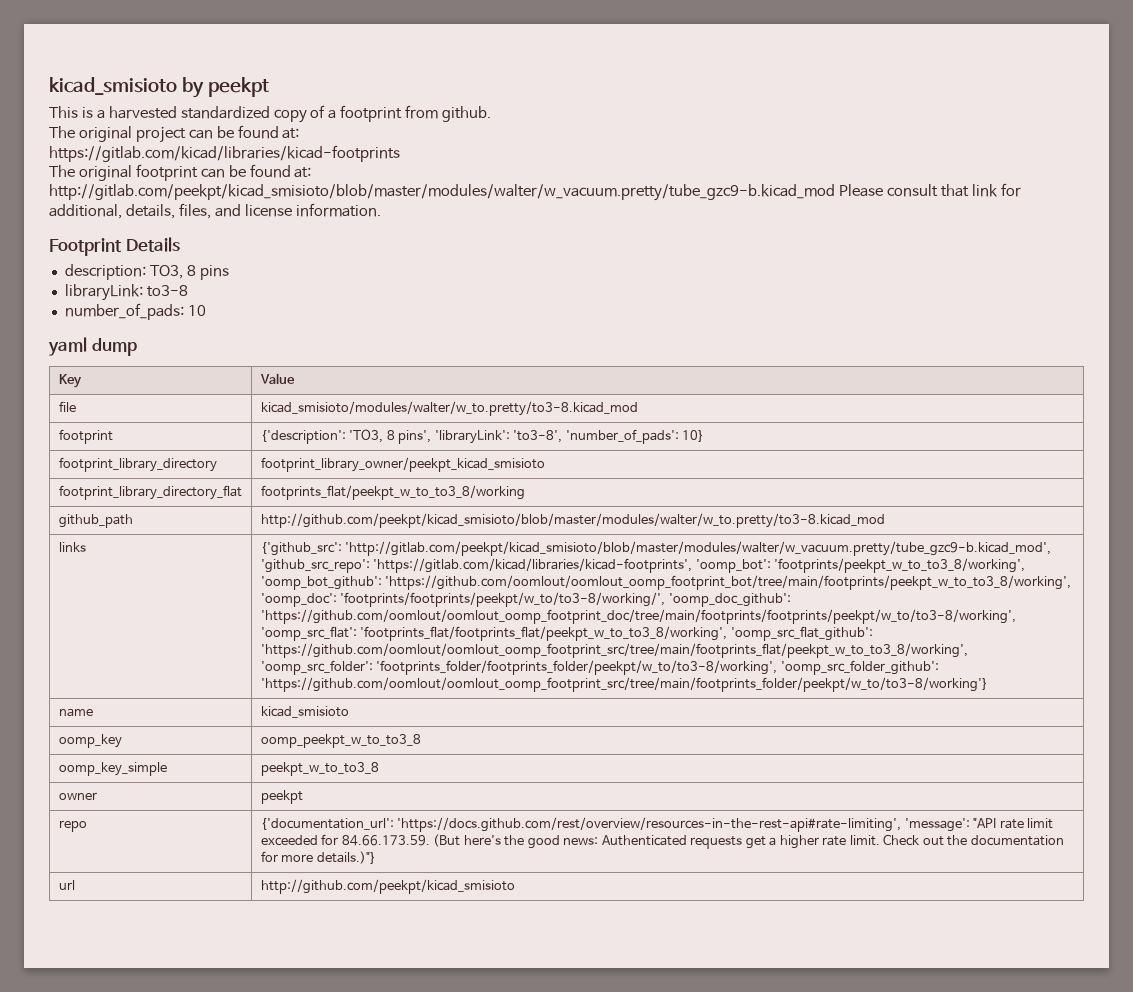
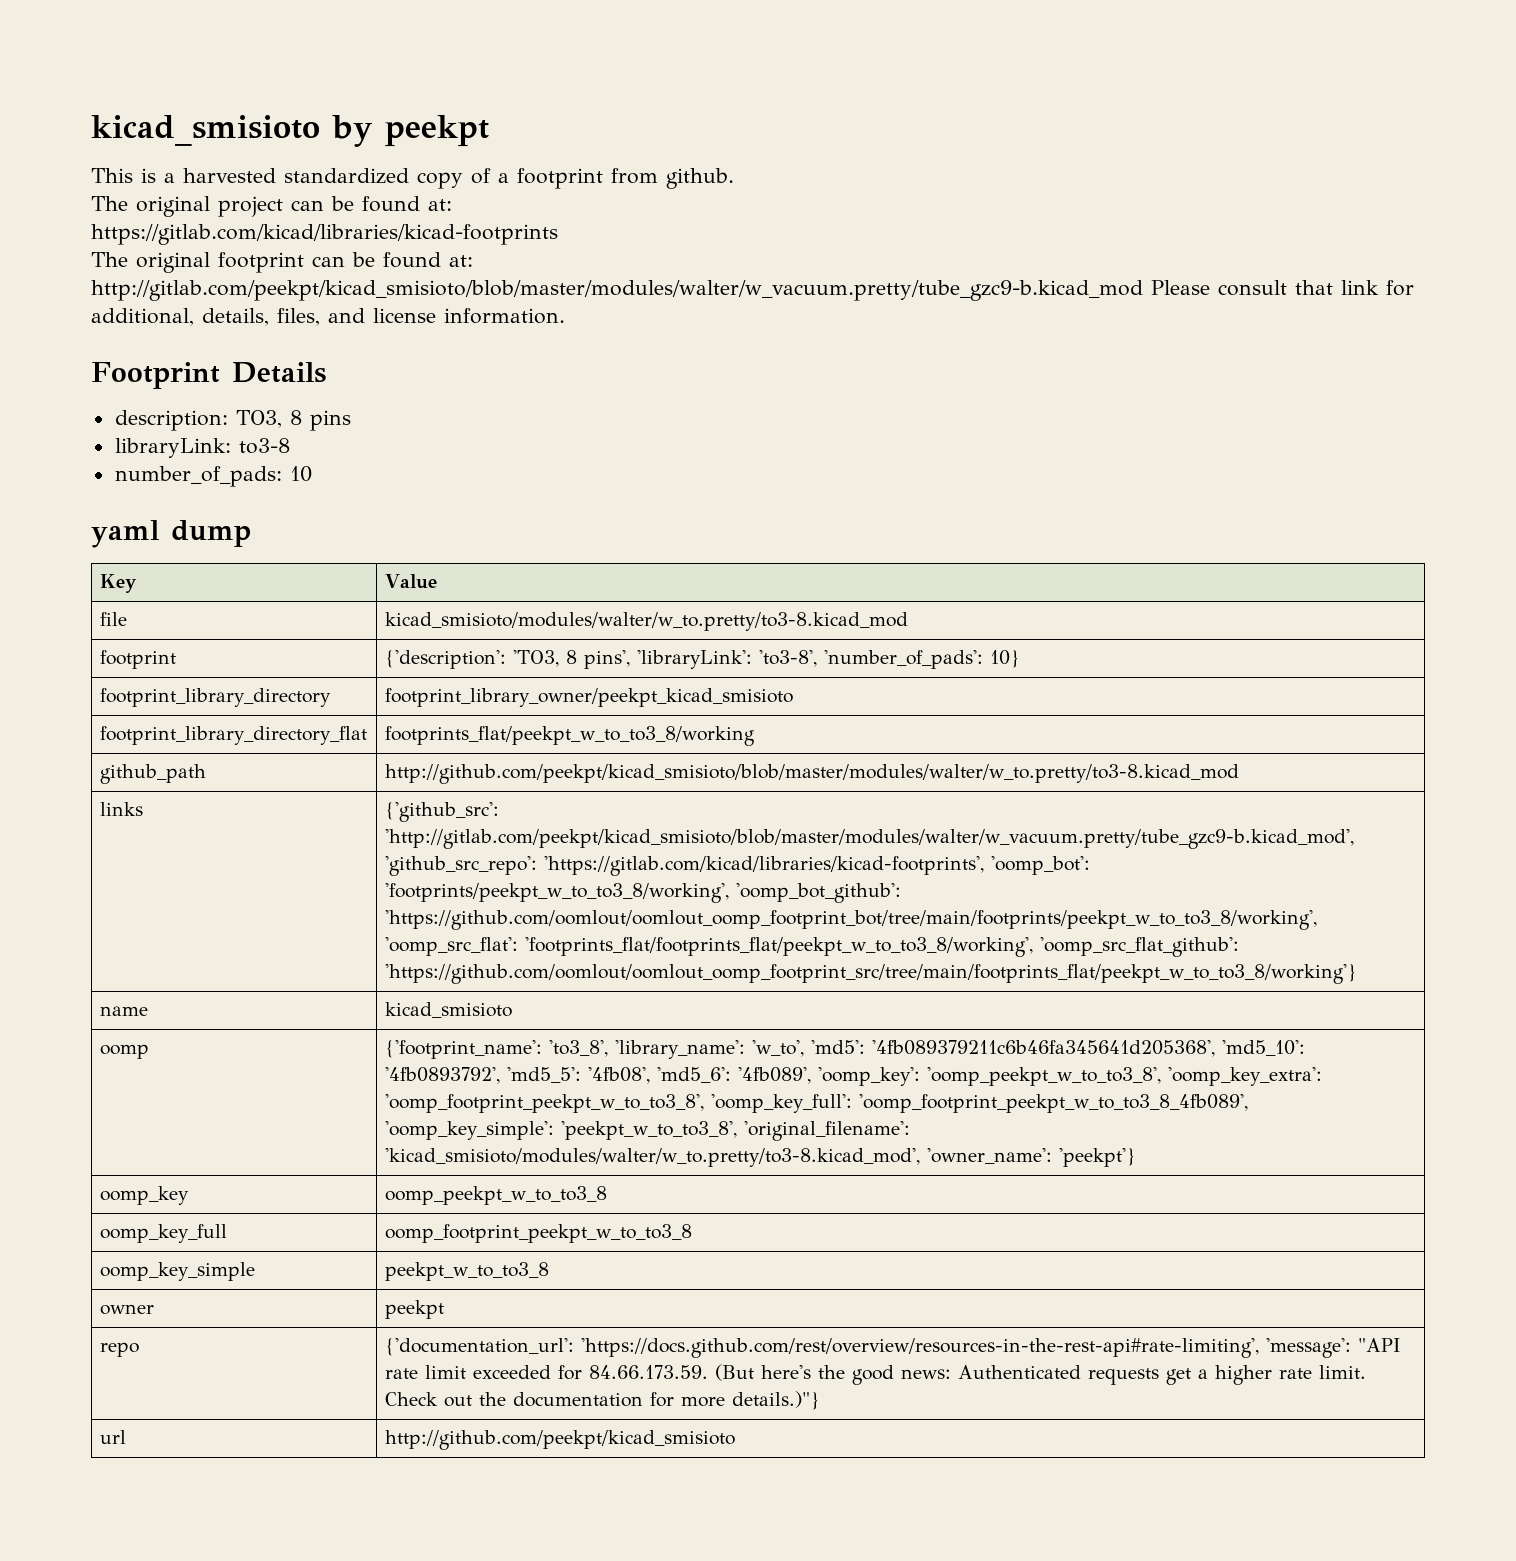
- links | {'github_src': 'http://gitlab.com/peekpt/kicad_smisioto/blob/master/modules/walter/w_vacuum.pretty/tube_gzc9-b.kicad_mod', 'github_src_repo': 'https://gitlab.com/kicad/libraries/kicad-footprints', 'oomp_bot': 'footprints/peekpt_w_to_to3_8/working', 'oomp_bot_github': 'https://github.com/oomlout/oomlout_oomp_footprint_bot/tree/main/footprints/peekpt_w_to_to3_8/working', 'oomp_doc': 'footprints/footprints/peekpt/w_to/to3-8/working/', 'oomp_doc_github': 'https://github.com/oomlout/oomlout_oomp_footprint_doc/tree/main/footprints/footprints/peekpt/w_to/to3-8/working', 'oomp_src_flat': 'footprints_flat/footprints_flat/peekpt_w_to_to3_8/working', 'oomp_src_flat_github': 'https://github.com/oomlout/oomlout_oomp_footprint_src/tree/main/footprints_flat/peekpt_w_to_to3_8/working', 'oomp_src_folder': 'footprints_folder/footprints_folder/peekpt/w_to/to3-8/working', 'oomp_src_folder_github': 'https://github.com/oomlout/oomlout_oomp_footprint_src/tree/main/footprints_folder/peekpt/w_to/to3-8/working'}
+ links | {'github_src': 'http://gitlab.com/peekpt/kicad_smisioto/blob/master/modules/walter/w_vacuum.pretty/tube_gzc9-b.kicad_mod', 'github_src_repo': 'https://gitlab.com/kicad/libraries/kicad-footprints', 'oomp_bot': 'footprints/peekpt_w_to_to3_8/working', 'oomp_bot_github': 'https://github.com/oomlout/oomlout_oomp_footprint_bot/tree/main/footprints/peekpt_w_to_to3_8/working', 'oomp_src_flat': 'footprints_flat/footprints_flat/peekpt_w_to_to3_8/working', 'oomp_src_flat_github': 'https://github.com/oomlout/oomlout_oomp_footprint_src/tree/main/footprints_flat/peekpt_w_to_to3_8/working'}
  name | kicad_smisioto
+ oomp | {'footprint_name': 'to3_8', 'library_name': 'w_to', 'md5': '4fb089379211c6b46fa345641d205368', 'md5_10': '4fb0893792', 'md5_5': '4fb08', 'md5_6': '4fb089', 'oomp_key': 'oomp_peekpt_w_to_to3_8', 'oomp_key_extra': 'oomp_footprint_peekpt_w_to_to3_8', 'oomp_key_full': 'oomp_footprint_peekpt_w_to_to3_8_4fb089', 'oomp_key_simple': 'peekpt_w_to_to3_8', 'original_filename': 'kicad_smisioto/modules/walter/w_to.pretty/to3-8.kicad_mod', 'owner_name': 'peekpt'}
+ oomp_key_full | oomp_footprint_peekpt_w_to_to3_8

